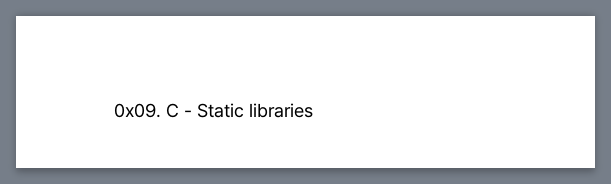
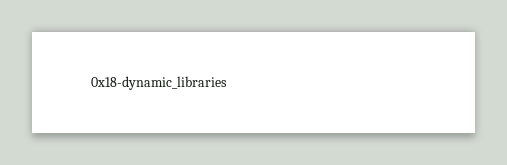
- 0x09. C - Static libraries
+ 0x18-dynamic_libraries

